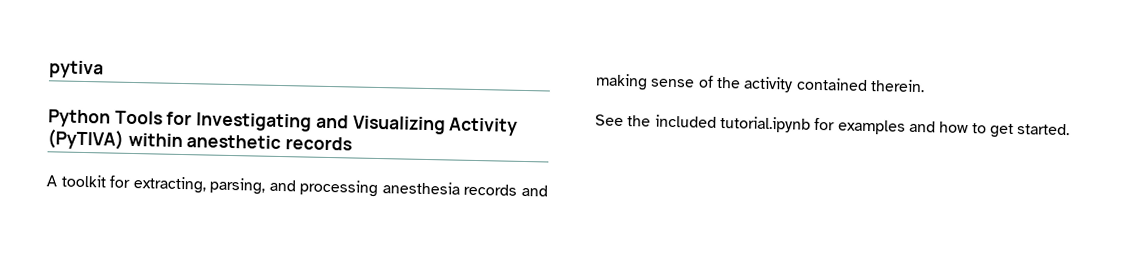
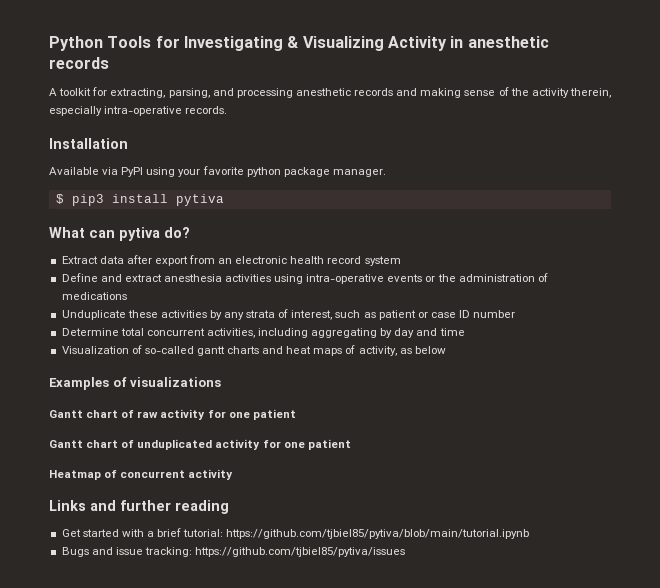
- pytiva
- Python Tools for Investigating and Visualizing Activity (PyTIVA) within anesthetic records
+ Python Tools for Investigating & Visualizing Activity in anesthetic records
- A toolkit for extracting, parsing, and processing anesthesia records and making sense of the activity contained therein.
- See the included tutorial.ipynb for examples and how to get started.
+ A toolkit for extracting, parsing, and processing anesthetic records and making sense of the activity therein, especially intra-operative records.
+ Installation
+ Available via PyPI using your favorite python package manager.
+ $ pip3 install pytiva
+ What can pytiva do?
+ Extract data after export from an electronic health record system
+ Define and extract anesthesia activities using intra-operative events or the administration of medications
+ Unduplicate these activities by any strata of interest, such as patient or case ID number
+ Determine total concurrent activities, including aggregating by day and time
+ Visualization of so-called gantt charts and heat maps of activity, as below
+ Examples of visualizations
+ Gantt chart of raw activity for one patient
+ Gantt chart of unduplicated activity for one patient
+ Heatmap of concurrent activity
+ Links and further reading
+ Get started with a brief tutorial: https://github.com/tjbiel85/pytiva/blob/main/tutorial.ipynb
+ Bugs and issue tracking: https://github.com/tjbiel85/pytiva/issues

